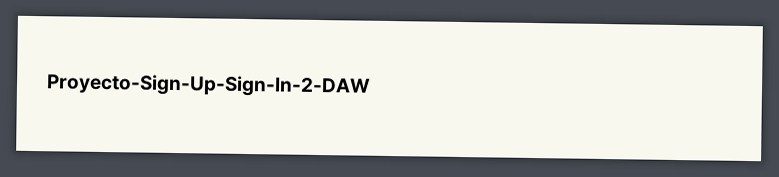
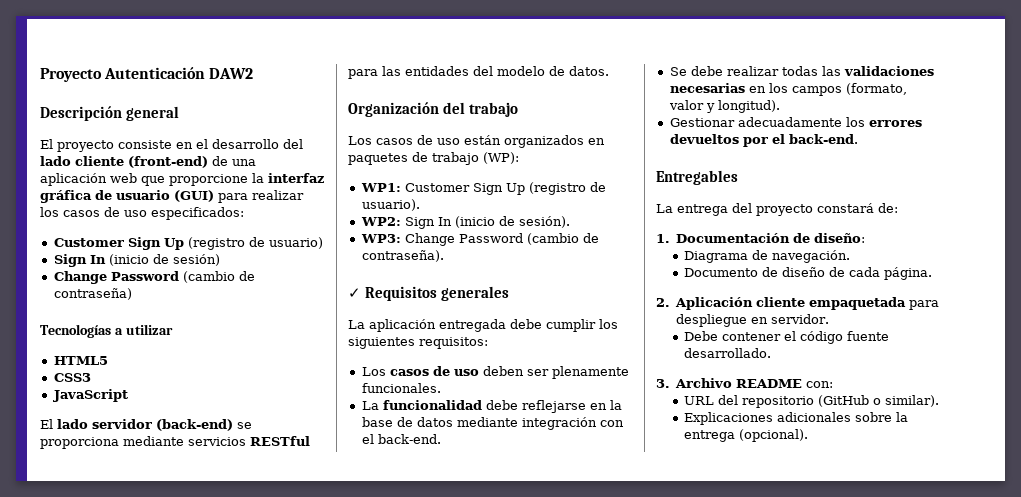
- Proyecto-Sign-Up-Sign-In-2-DAW
+ Proyecto Autenticación DAW2
+ Descripción general
+ El proyecto consiste en el desarrollo del lado cliente (front-end) de una aplicación web que proporcione la interfaz gráfica de usuario (GUI) para realizar los casos de uso especificados:
+ Customer Sign Up (registro de usuario)
+ Sign In (inicio de sesión)
+ Change Password (cambio de contraseña)
+ Tecnologías a utilizar
+ HTML5
+ CSS3
+ JavaScript
+ El lado servidor (back-end) se proporciona mediante servicios RESTful para las entidades del modelo de datos.
+ Organización del trabajo
+ Los casos de uso están organizados en paquetes de trabajo (WP):
+ WP1: Customer Sign Up (registro de usuario).
+ WP2: Sign In (inicio de sesión).
+ WP3: Change Password (cambio de contraseña).
+ ✓ Requisitos generales
+ La aplicación entregada debe cumplir los siguientes requisitos:
+ Los casos de uso deben ser plenamente funcionales.
+ La funcionalidad debe reflejarse en la base de datos mediante integración con el back-end.
+ Se debe realizar todas las validaciones necesarias en los campos (formato, valor y longitud).
+ Gestionar adecuadamente los errores devueltos por el back-end.
+ Entregables
+ La entrega del proyecto constará de:
+ 1. Documentación de diseño:
+ Diagrama de navegación.
+ Documento de diseño de cada página.
+ 2. Aplicación cliente empaquetada para despliegue en servidor.
+ Debe contener el código fuente desarrollado.
+ 3. Archivo README con:
+ URL del repositorio (GitHub o similar).
+ Explicaciones adicionales sobre la entrega (opcional).

